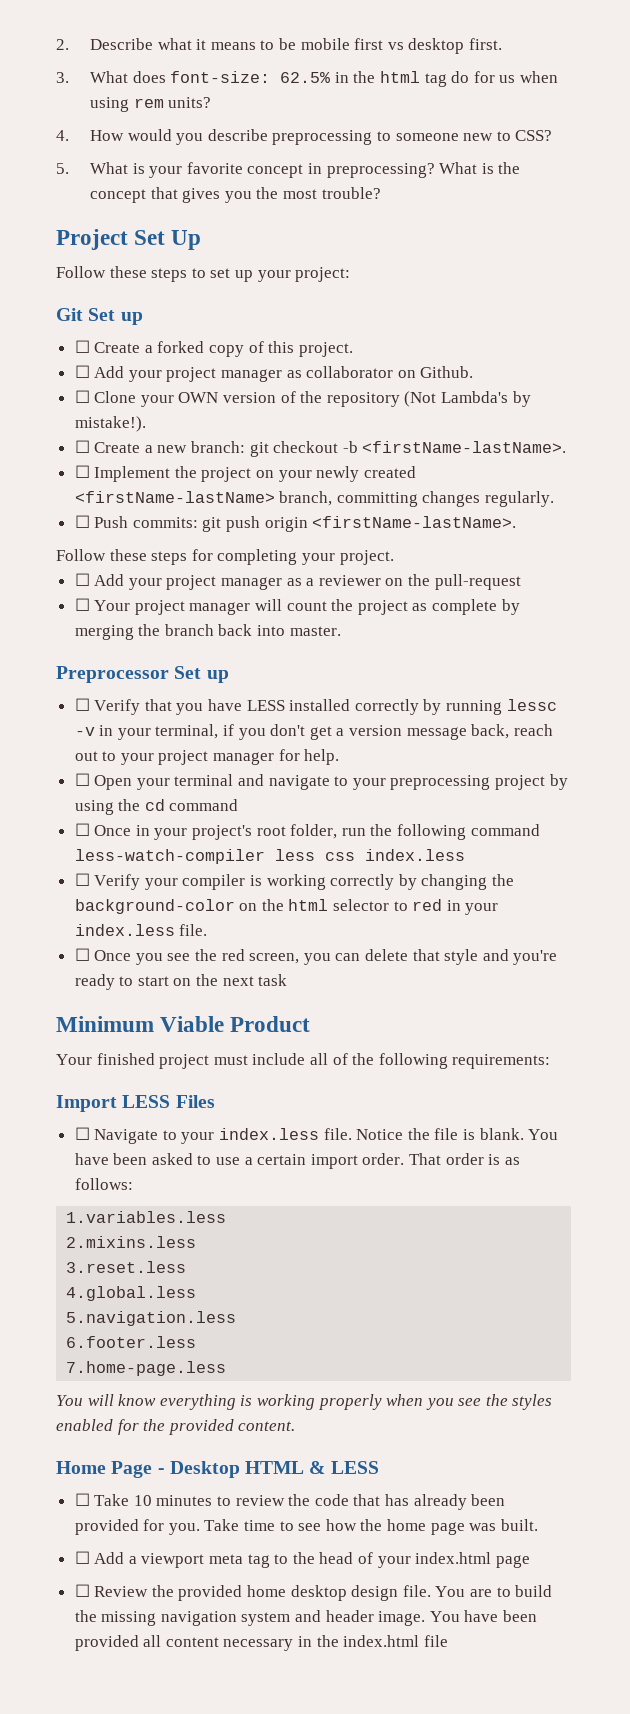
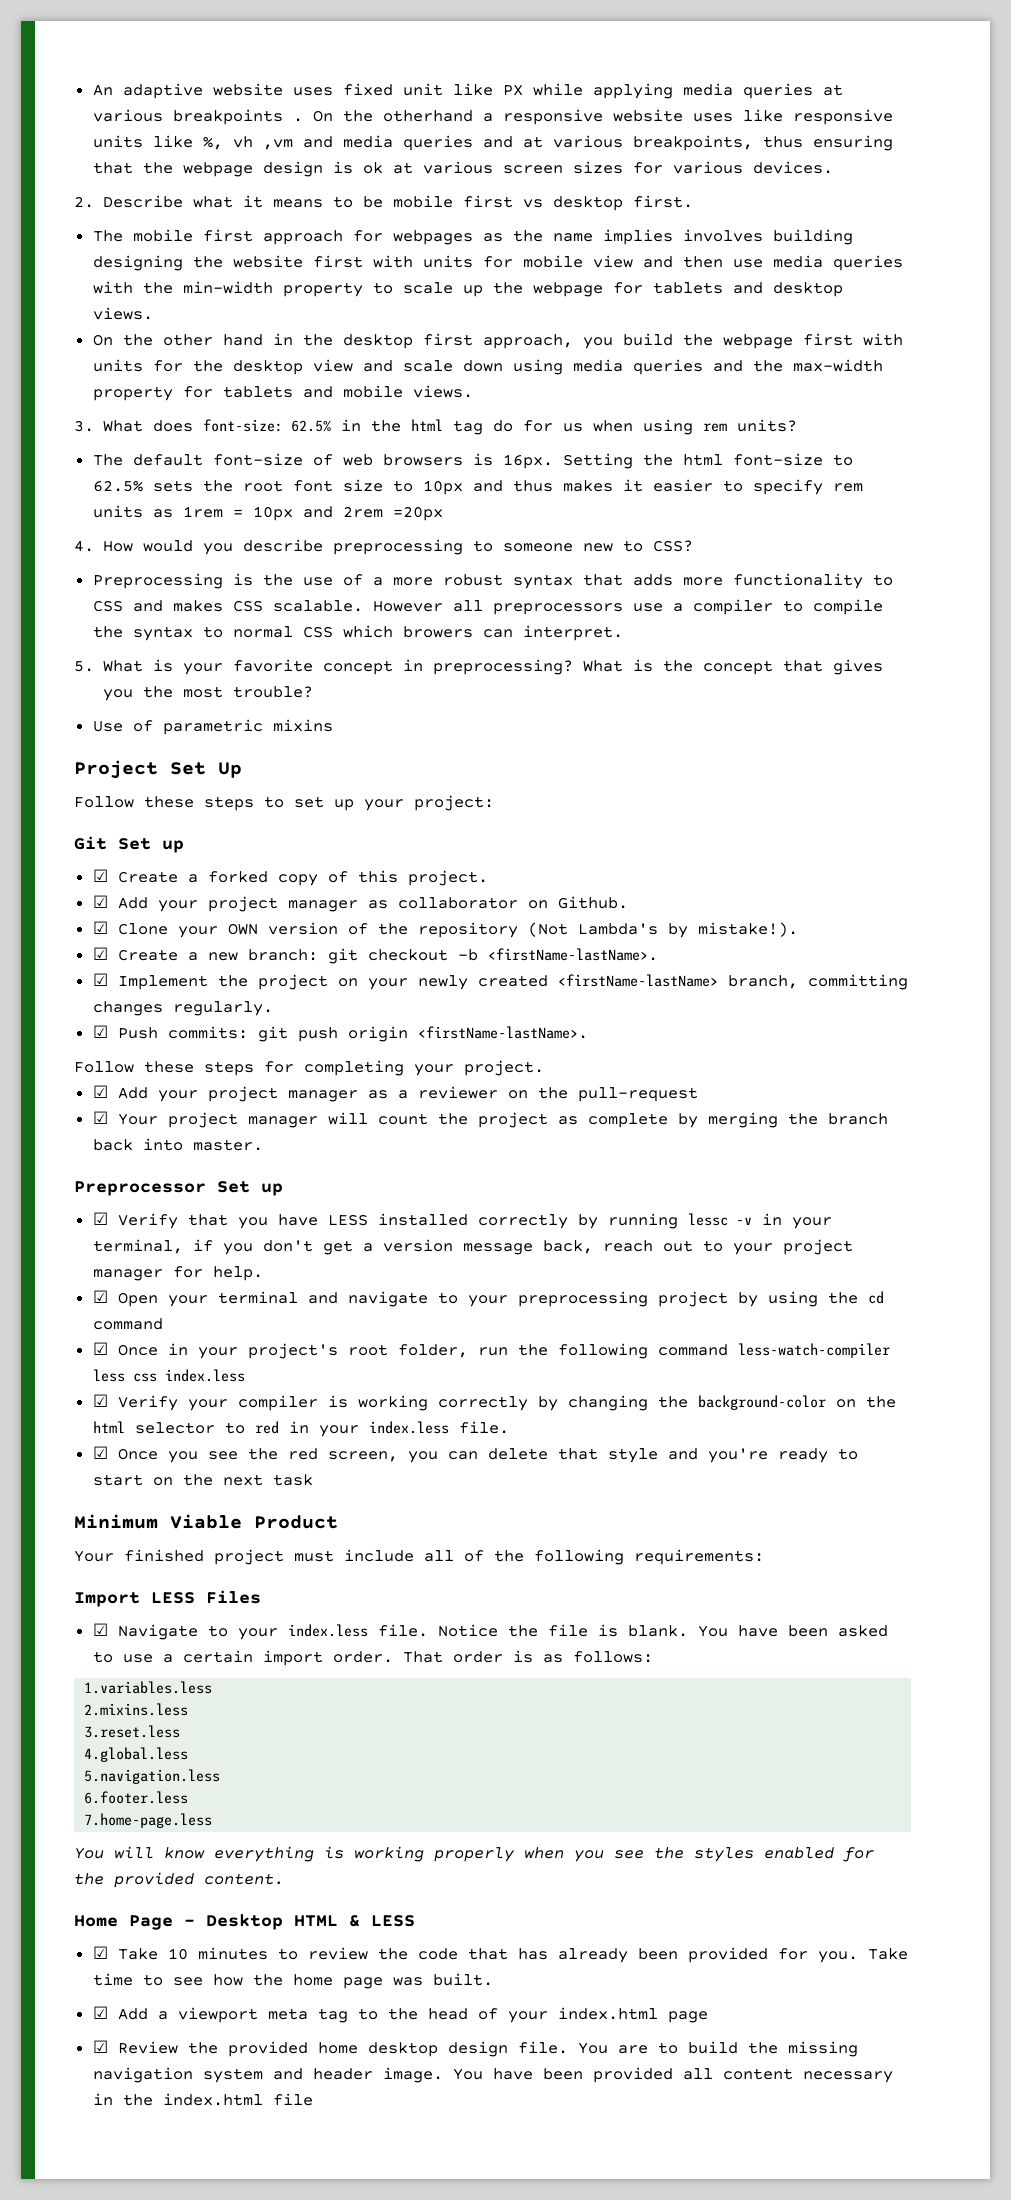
+ An adaptive website uses fixed unit like PX while applying media queries at various breakpoints . On the otherhand a responsive website uses like responsive units like %, vh ,vm and media queries and at various breakpoints, thus ensuring that the webpage design is ok at various screen sizes for various devices.
+ The mobile first approach for webpages as the name implies involves building designing the website first with units for mobile view and then use media queries with the min-width property to scale up the webpage for tablets and desktop views.
+ On the other hand in the desktop first approach, you build the webpage first with units for the desktop view and scale down using media queries and the max-width property for tablets and mobile views.
+ The default font-size of web browsers is 16px. Setting the html font-size to 62.5% sets the root font size to 10px and thus makes it easier to specify rem units as 1rem = 10px and 2rem =20px
+ Preprocessing is the use of a more robust syntax that adds more functionality to CSS and makes CSS scalable. However all preprocessors use a compiler to compile the syntax to normal CSS which browers can interpret.
+ Use of parametric mixins
- ☐ Create a forked copy of this project.
+ ☑ Create a forked copy of this project.
- ☐ Add your project manager as collaborator on Github.
+ ☑ Add your project manager as collaborator on Github.
- ☐ Clone your OWN version of the repository (Not Lambda's by mistake!).
+ ☑ Clone your OWN version of the repository (Not Lambda's by mistake!).
- ☐ Create a new branch: git checkout -b <firstName-lastName>.
+ ☑ Create a new branch: git checkout -b <firstName-lastName>.
- ☐ Implement the project on your newly created <firstName-lastName> branch, committing changes regularly.
+ ☑ Implement the project on your newly created <firstName-lastName> branch, committing changes regularly.
- ☐ Push commits: git push origin <firstName-lastName>.
+ ☑ Push commits: git push origin <firstName-lastName>.
- ☐ Add your project manager as a reviewer on the pull-request
+ ☑ Add your project manager as a reviewer on the pull-request
- ☐ Your project manager will count the project as complete by merging the branch back into master.
+ ☑ Your project manager will count the project as complete by merging the branch back into master.
- ☐ Verify that you have LESS installed correctly by running lessc -v in your terminal, if you don't get a version message back, reach out to your project manager for help.
+ ☑ Verify that you have LESS installed correctly by running lessc -v in your terminal, if you don't get a version message back, reach out to your project manager for help.
- ☐ Open your terminal and navigate to your preprocessing project by using the cd command
+ ☑ Open your terminal and navigate to your preprocessing project by using the cd command
- ☐ Once in your project's root folder, run the following command less-watch-compiler less css index.less
+ ☑ Once in your project's root folder, run the following command less-watch-compiler less css index.less
- ☐ Verify your compiler is working correctly by changing the background-color on the html selector to red in your index.less file.
+ ☑ Verify your compiler is working correctly by changing the background-color on the html selector to red in your index.less file.
- ☐ Once you see the red screen, you can delete that style and you're ready to start on the next task
+ ☑ Once you see the red screen, you can delete that style and you're ready to start on the next task
- ☐ Navigate to your index.less file.
+ ☑ Navigate to your index.less file.
- ☐ Take 10 minutes to review the code that has already been provided for you.
+ ☑ Take 10 minutes to review the code that has already been provided for you.
- ☐ Add a viewport meta tag to the head of your index.html page
+ ☑ Add a viewport meta tag to the head of your index.html page
- ☐ Review the provided home desktop design file.
+ ☑ Review the provided home desktop design file.

